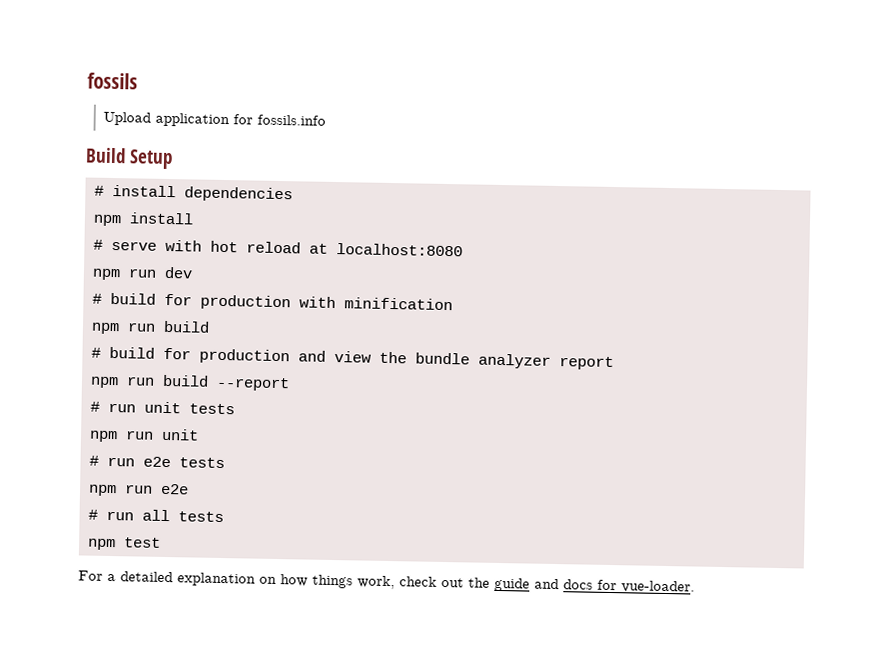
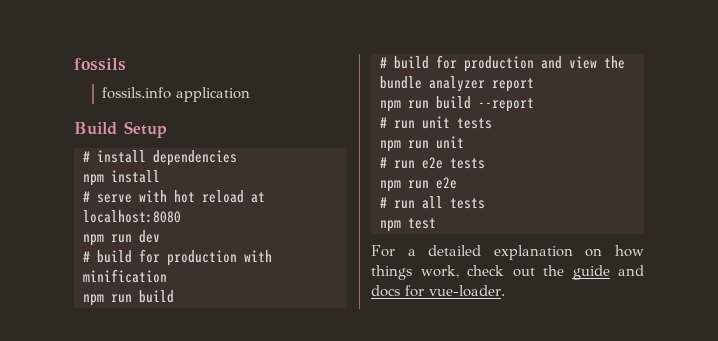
- Upload application for fossils.info
+ fossils.info application

